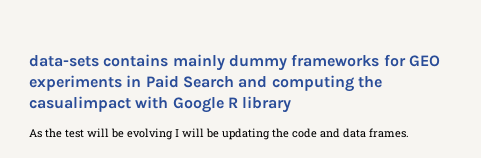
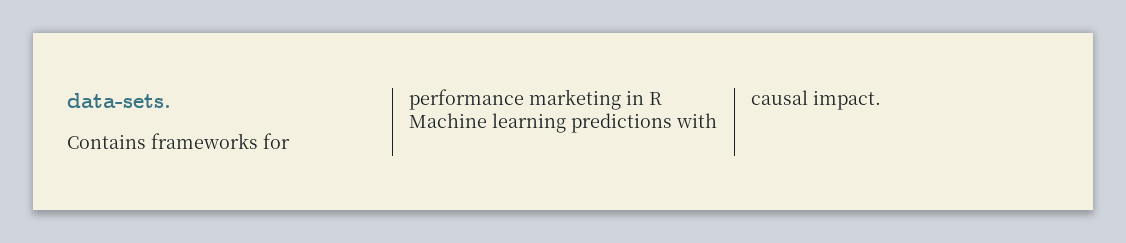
- data-sets contains mainly dummy frameworks for GEO experiments in Paid Search and computing the casualimpact with Google R library
- As the test will be evolving I will be updating the code and data frames.
+ data-sets.
+ Contains frameworks for performance marketing in R Machine learning predictions with causal impact.

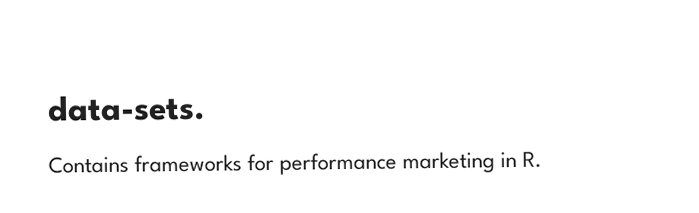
- Contains frameworks for performance marketing in R Machine learning predictions with causal impact.
+ Contains frameworks for performance marketing in R.

